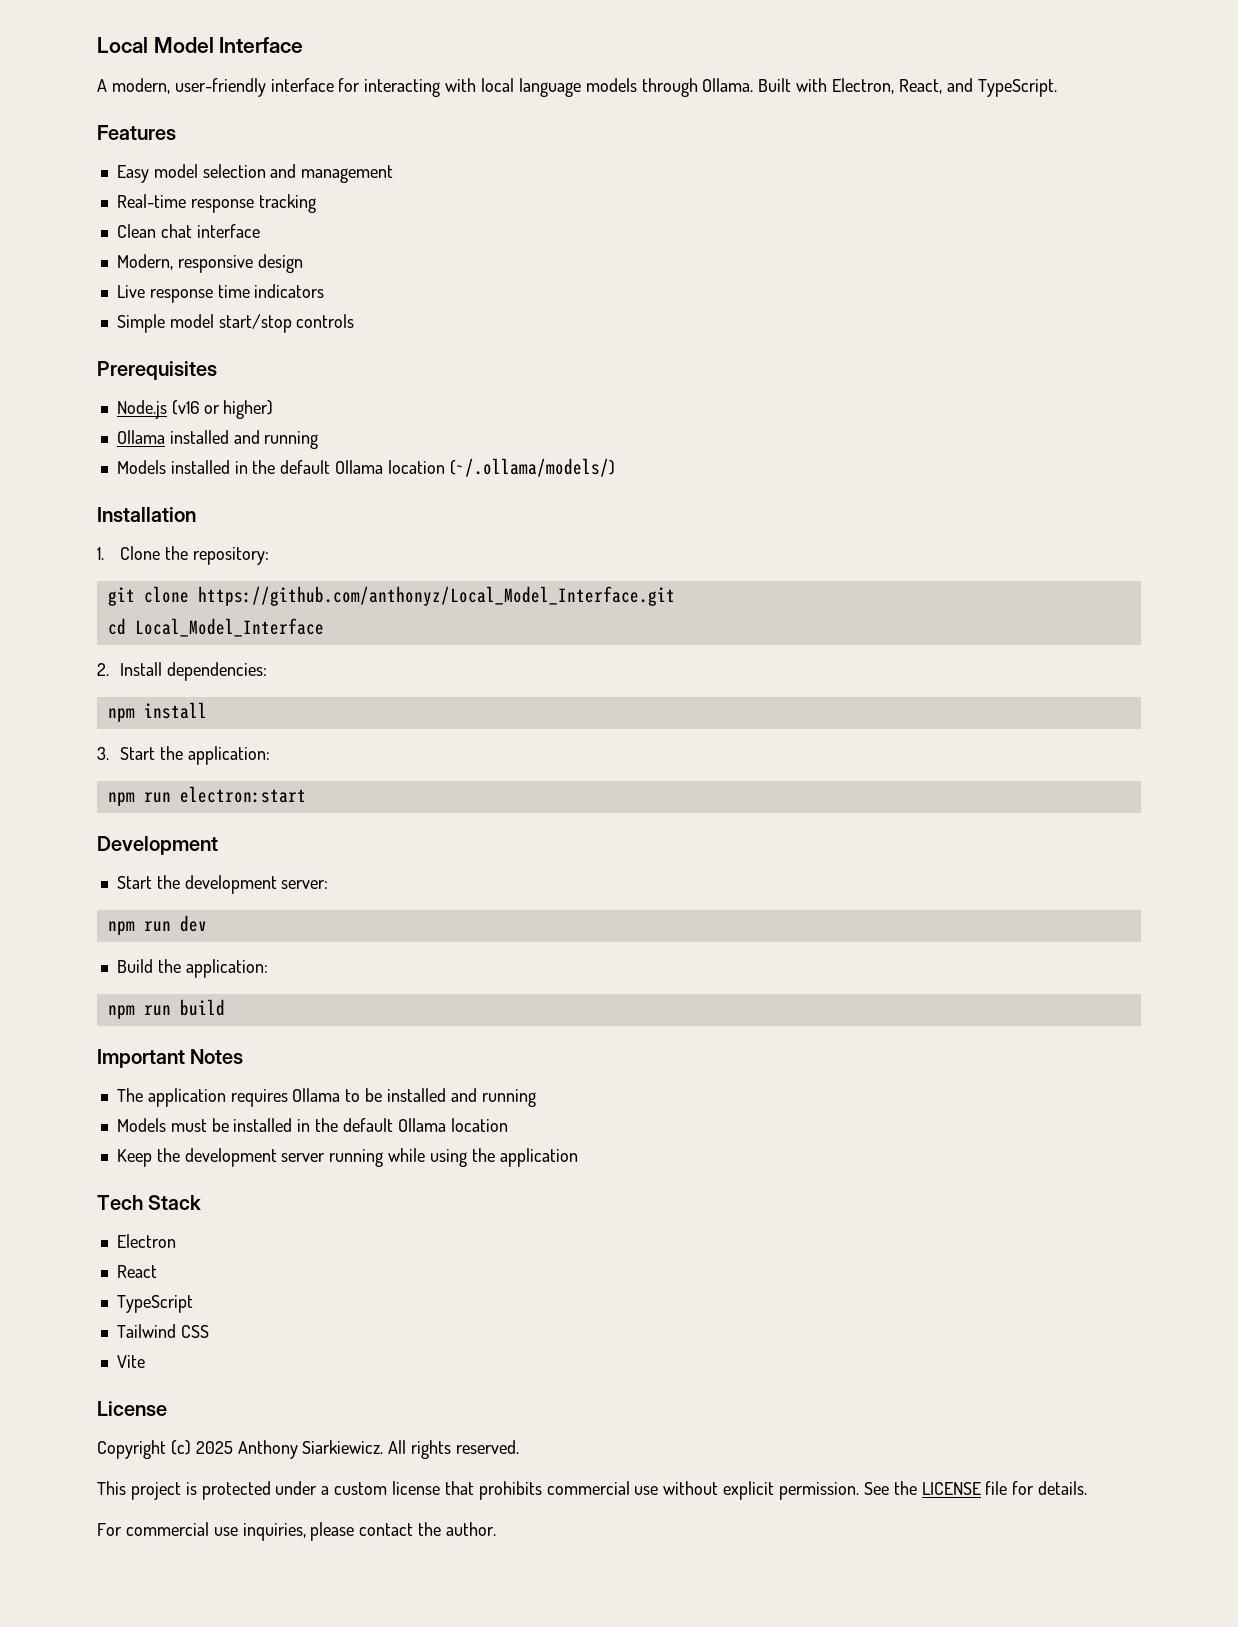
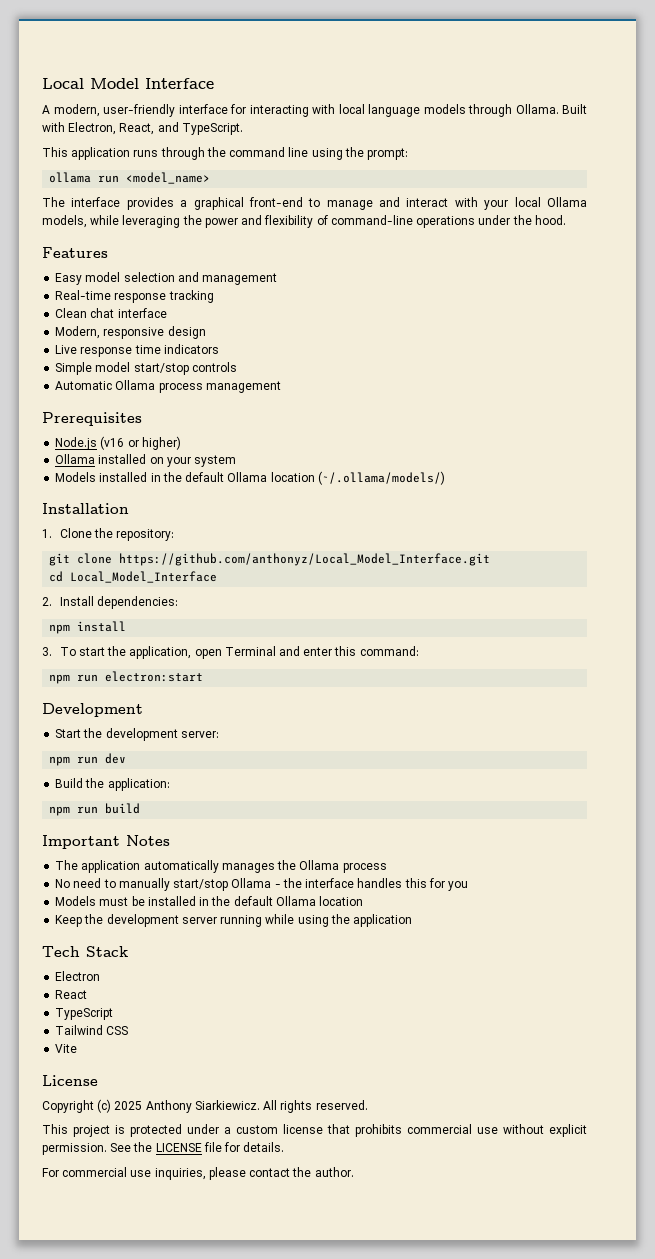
+ This application runs through the command line using the prompt:
+ ollama run <model_name>
+ The interface provides a graphical front-end to manage and interact with your local Ollama models, while leveraging the power and flexibility of command-line operations under the hood.
+ Automatic Ollama process management
- Ollama installed and running
+ Ollama installed on your system
- 3. Start the application:
+ 3. To start the application, open Terminal and enter this command:
- The application requires Ollama to be installed and running
+ The application automatically manages the Ollama process
+ No need to manually start/stop Ollama - the interface handles this for you

